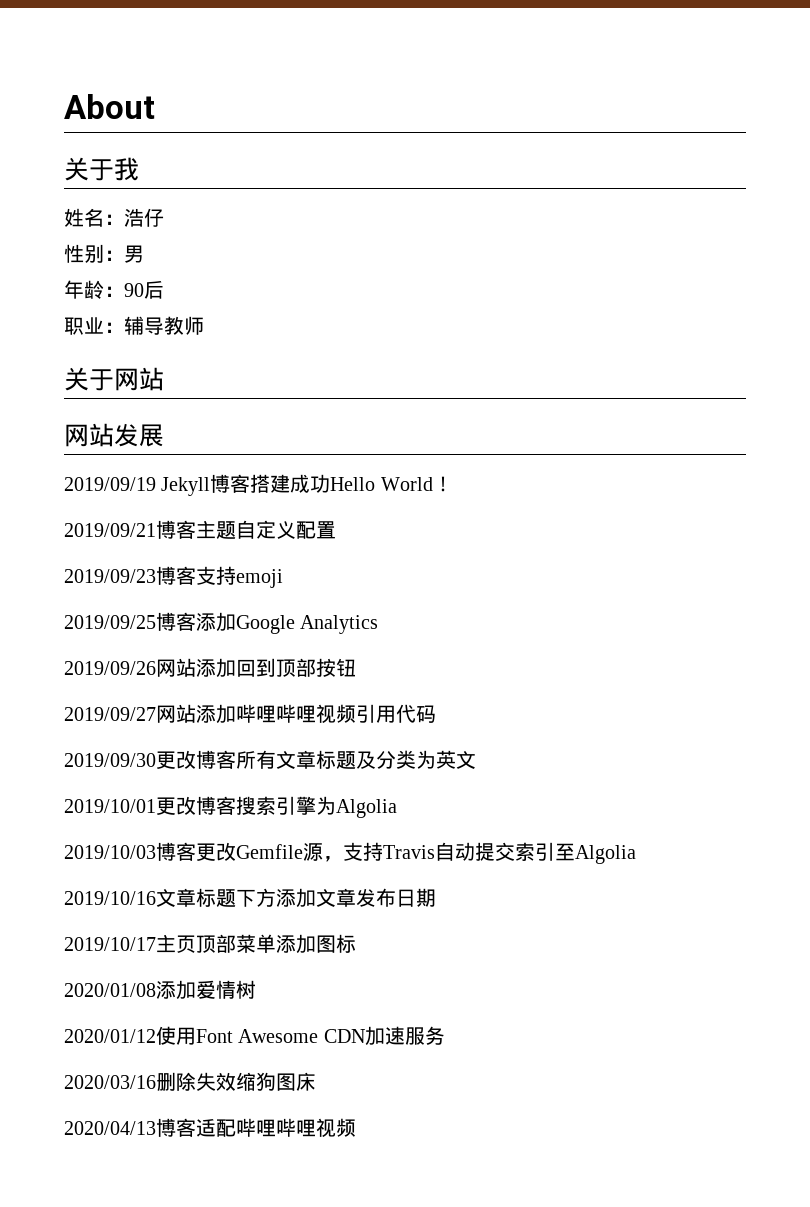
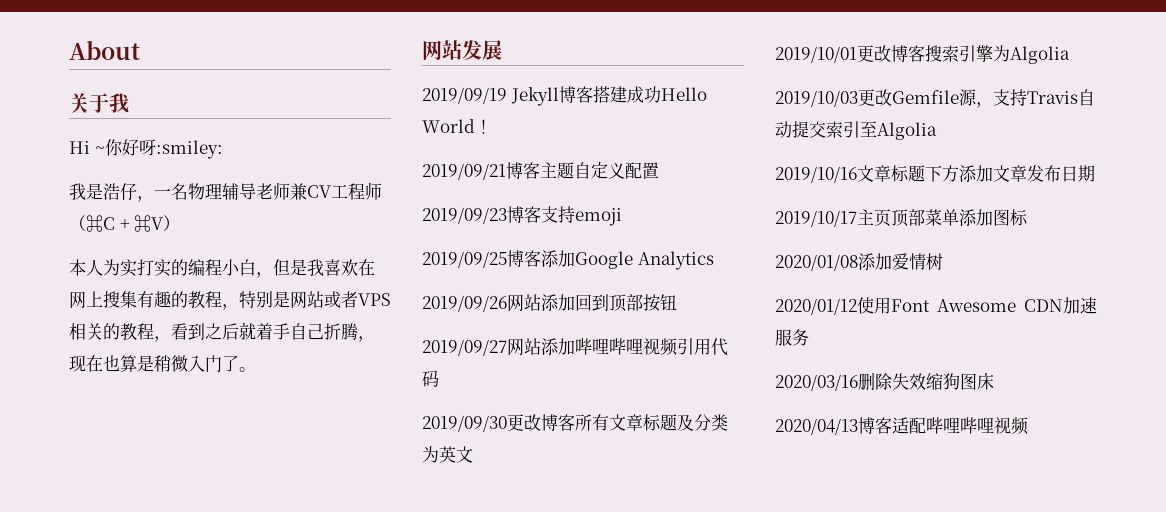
- 姓名：浩仔
- 性别：男
- 年龄：90后
- 职业：辅导教师
- 关于网站
+ Hi ~你好呀:smiley:
+ 我是浩仔，一名物理辅导老师兼CV工程师（⌘C + ⌘V）
+ 本人为实打实的编程小白，但是我喜欢在网上搜集有趣的教程，特别是网站或者VPS相关的教程，看到之后就着手自己折腾，现在也算是稍微入门了。
- 2019/10/03博客更改Gemfile源，支持Travis自动提交索引至Algolia
+ 2019/10/03更改Gemfile源，支持Travis自动提交索引至Algolia

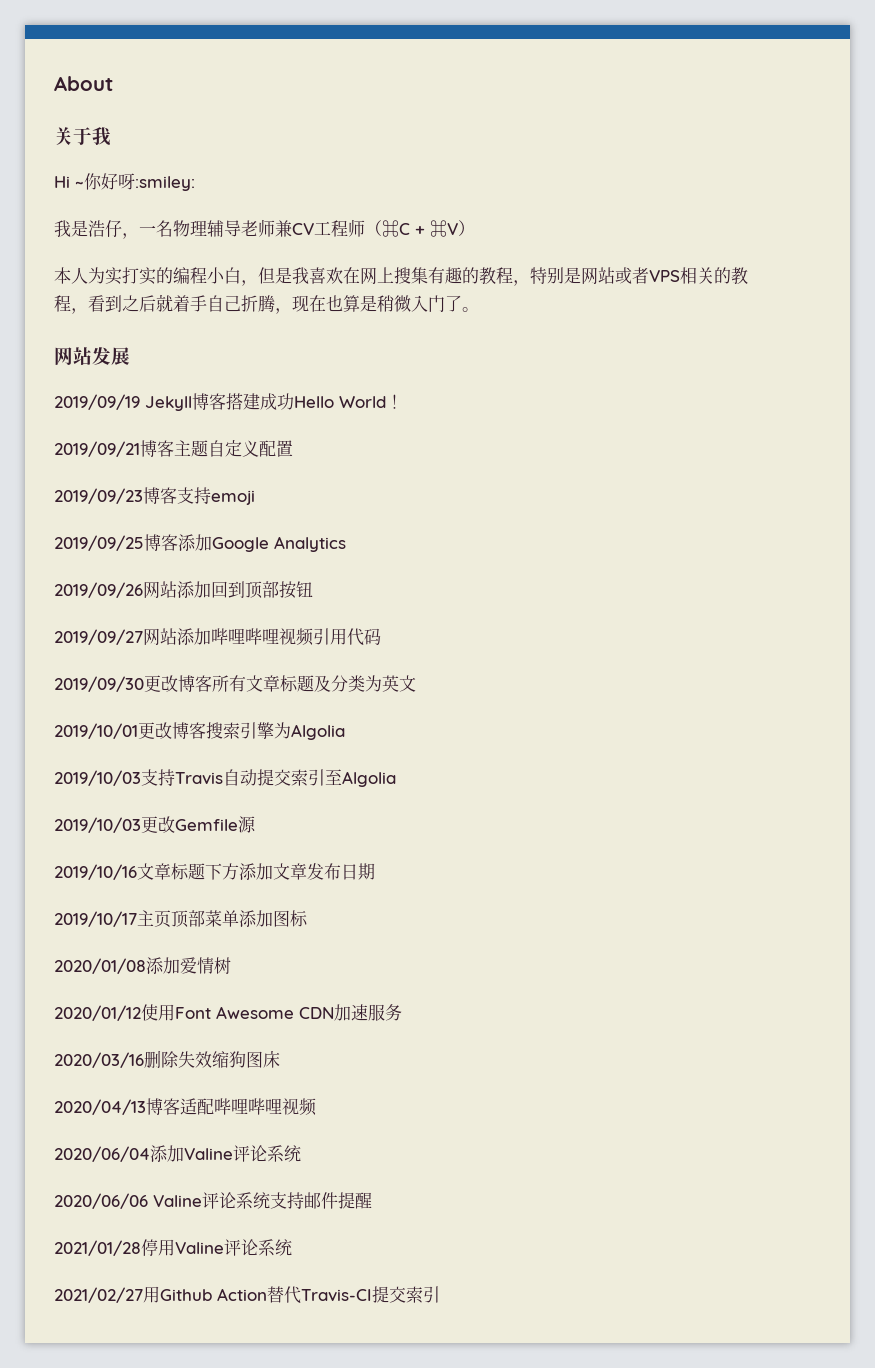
- 2019/10/03更改Gemfile源，支持Travis自动提交索引至Algolia
+ 2019/10/03支持Travis自动提交索引至Algolia
+ 2019/10/03更改Gemfile源
+ 2020/06/04添加Valine评论系统
+ 2020/06/06 Valine评论系统支持邮件提醒
+ 2021/01/28停用Valine评论系统
+ 2021/02/27用Github Action替代Travis-CI提交索引

